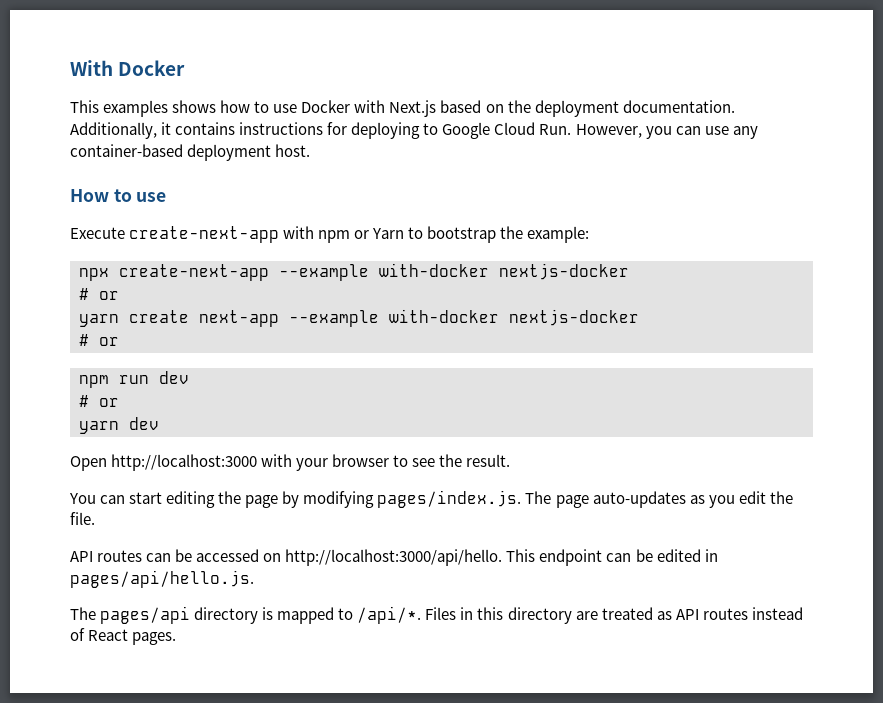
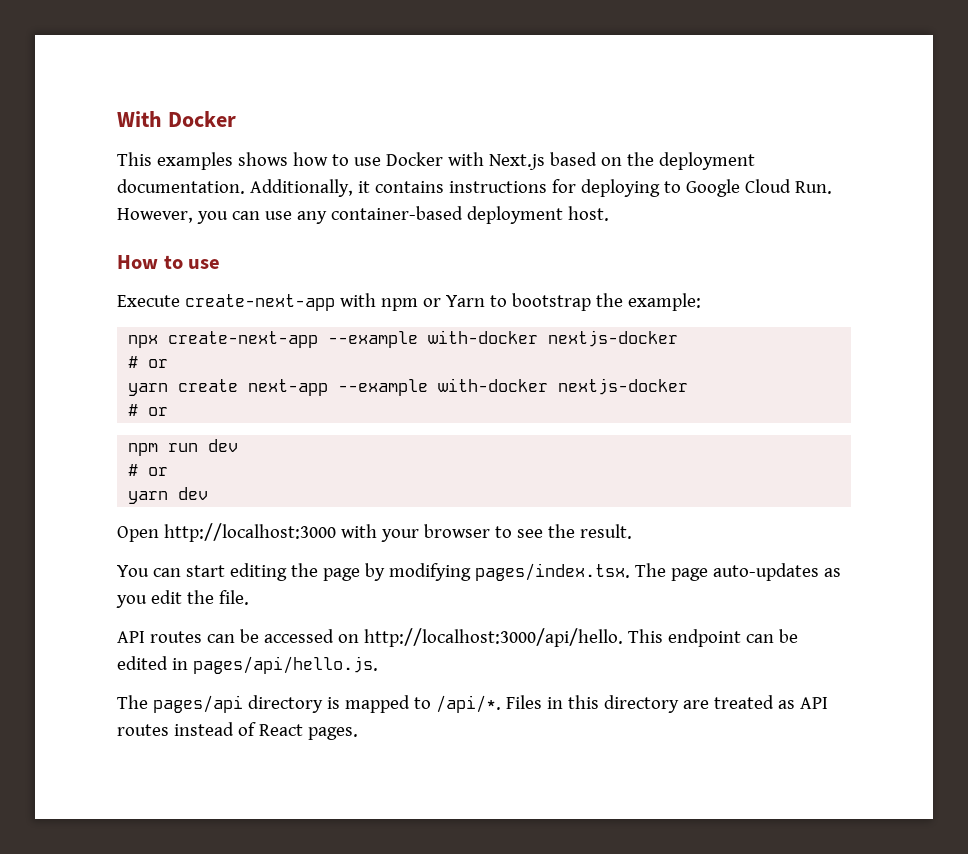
- You can start editing the page by modifying pages/index.js. The page auto-updates as you edit the file.
+ You can start editing the page by modifying pages/index.tsx. The page auto-updates as you edit the file.

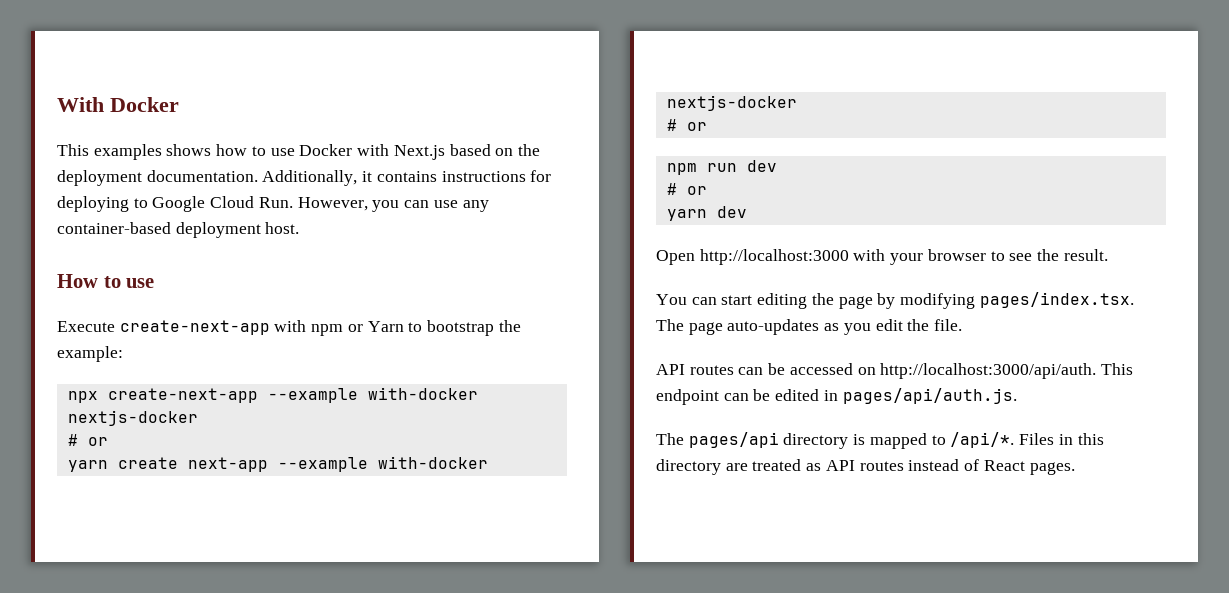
- API routes can be accessed on http://localhost:3000/api/hello.
+ API routes can be accessed on http://localhost:3000/api/auth.
- This endpoint can be edited in pages/api/hello.js.
+ This endpoint can be edited in pages/api/auth.js.

